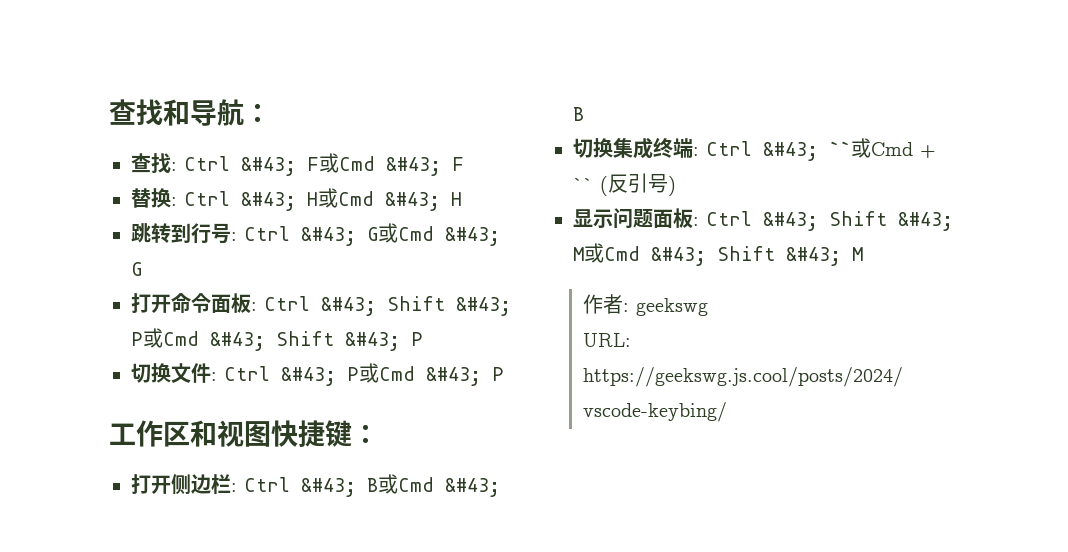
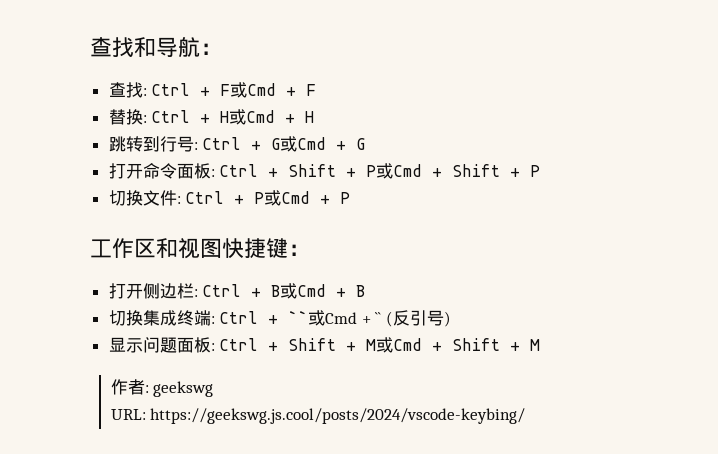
- 查找: Ctrl &#43; F或Cmd &#43; F
+ 查找: Ctrl + F或Cmd + F
- 替换: Ctrl &#43; H或Cmd &#43; H
+ 替换: Ctrl + H或Cmd + H
- 跳转到行号: Ctrl &#43; G或Cmd &#43; G
+ 跳转到行号: Ctrl + G或Cmd + G
- 打开命令面板: Ctrl &#43; Shift &#43; P或Cmd &#43; Shift &#43; P
+ 打开命令面板: Ctrl + Shift + P或Cmd + Shift + P
- 切换文件: Ctrl &#43; P或Cmd &#43; P
+ 切换文件: Ctrl + P或Cmd + P
- 打开侧边栏: Ctrl &#43; B或Cmd &#43; B
+ 打开侧边栏: Ctrl + B或Cmd + B
- 切换集成终端: Ctrl &#43; ``或Cmd + `` (反引号)
+ 切换集成终端: Ctrl + ``或Cmd + `` (反引号)
- 显示问题面板: Ctrl &#43; Shift &#43; M或Cmd &#43; Shift &#43; M
+ 显示问题面板: Ctrl + Shift + M或Cmd + Shift + M

